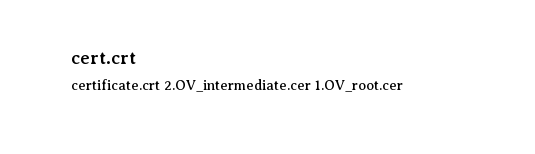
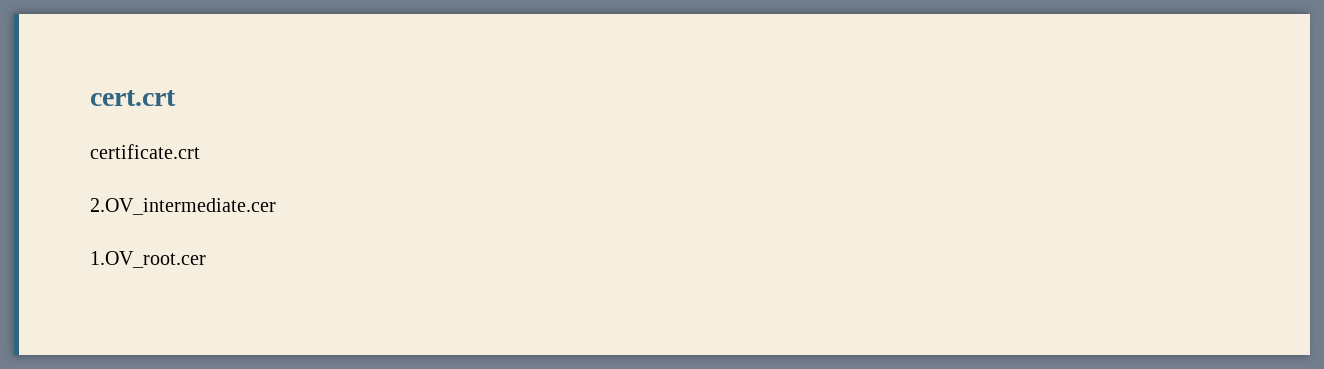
- certificate.crt 2.OV_intermediate.cer 1.OV_root.cer
+ certificate.crt
+ 2.OV_intermediate.cer
+ 1.OV_root.cer

